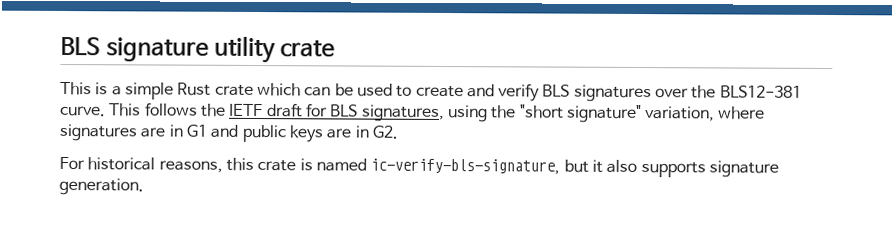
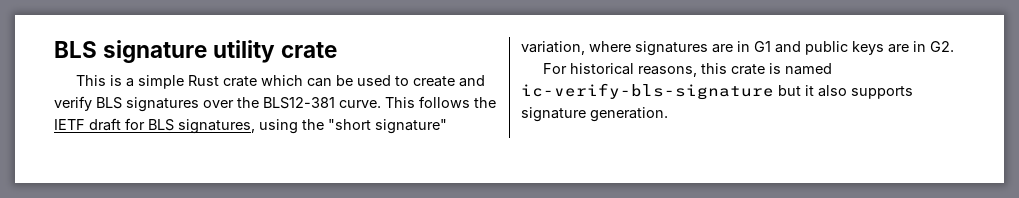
- For historical reasons, this crate is named ic-verify-bls-signature, but it also supports signature generation.
+ For historical reasons, this crate is named ic-verify-bls-signature but it also supports signature generation.

